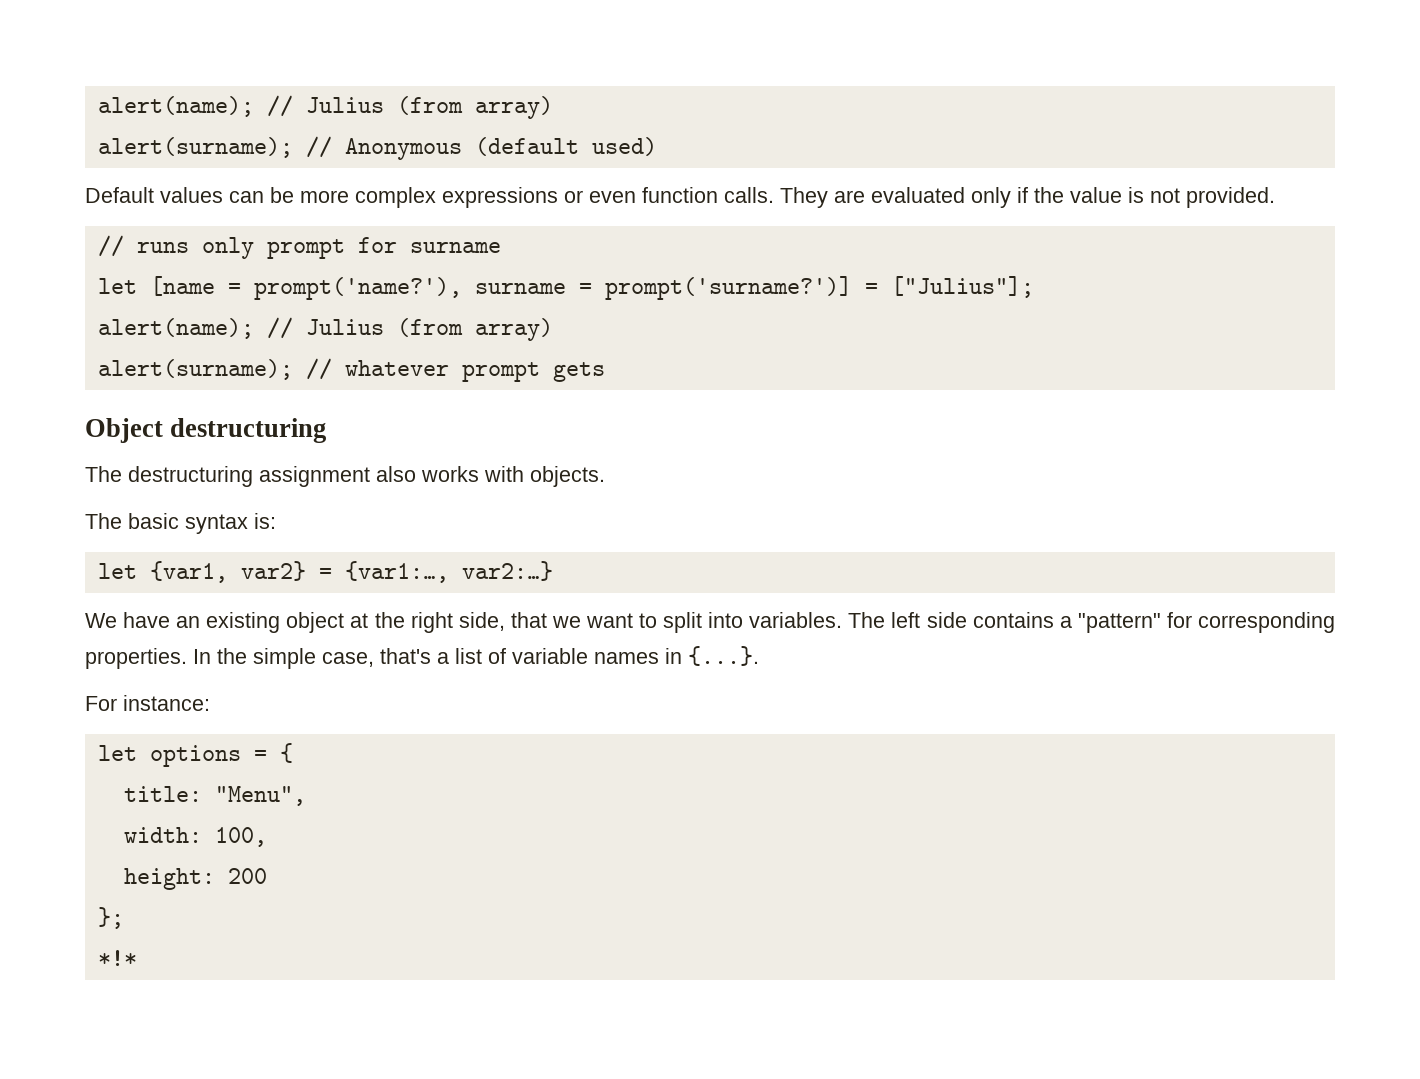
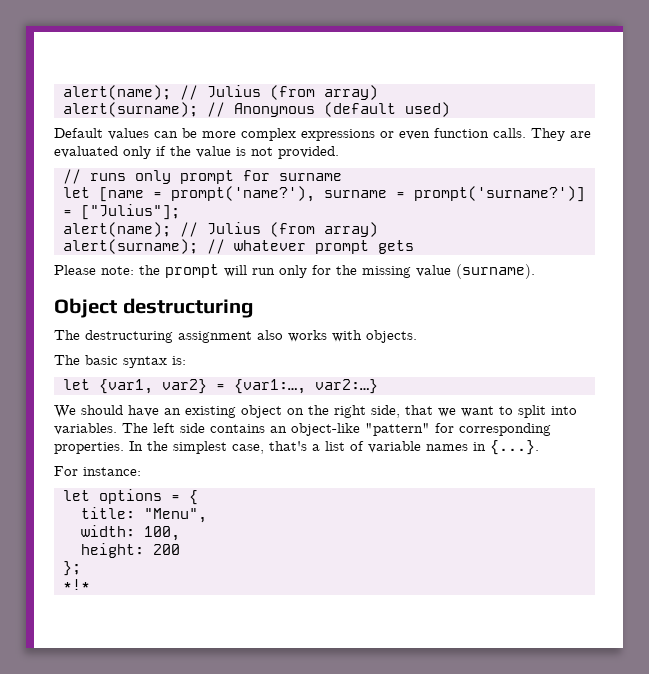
+ Please note: the prompt will run only for the missing value (surname).
- We have an existing object at the right side, that we want to split into variables.
+ We should have an existing object on the right side, that we want to split into variables.
- The left side contains a "pattern" for corresponding properties.
+ The left side contains an object-like "pattern" for corresponding properties.
- In the simple case, that's a list of variable names in {...}.
+ In the simplest case, that's a list of variable names in {...}.

